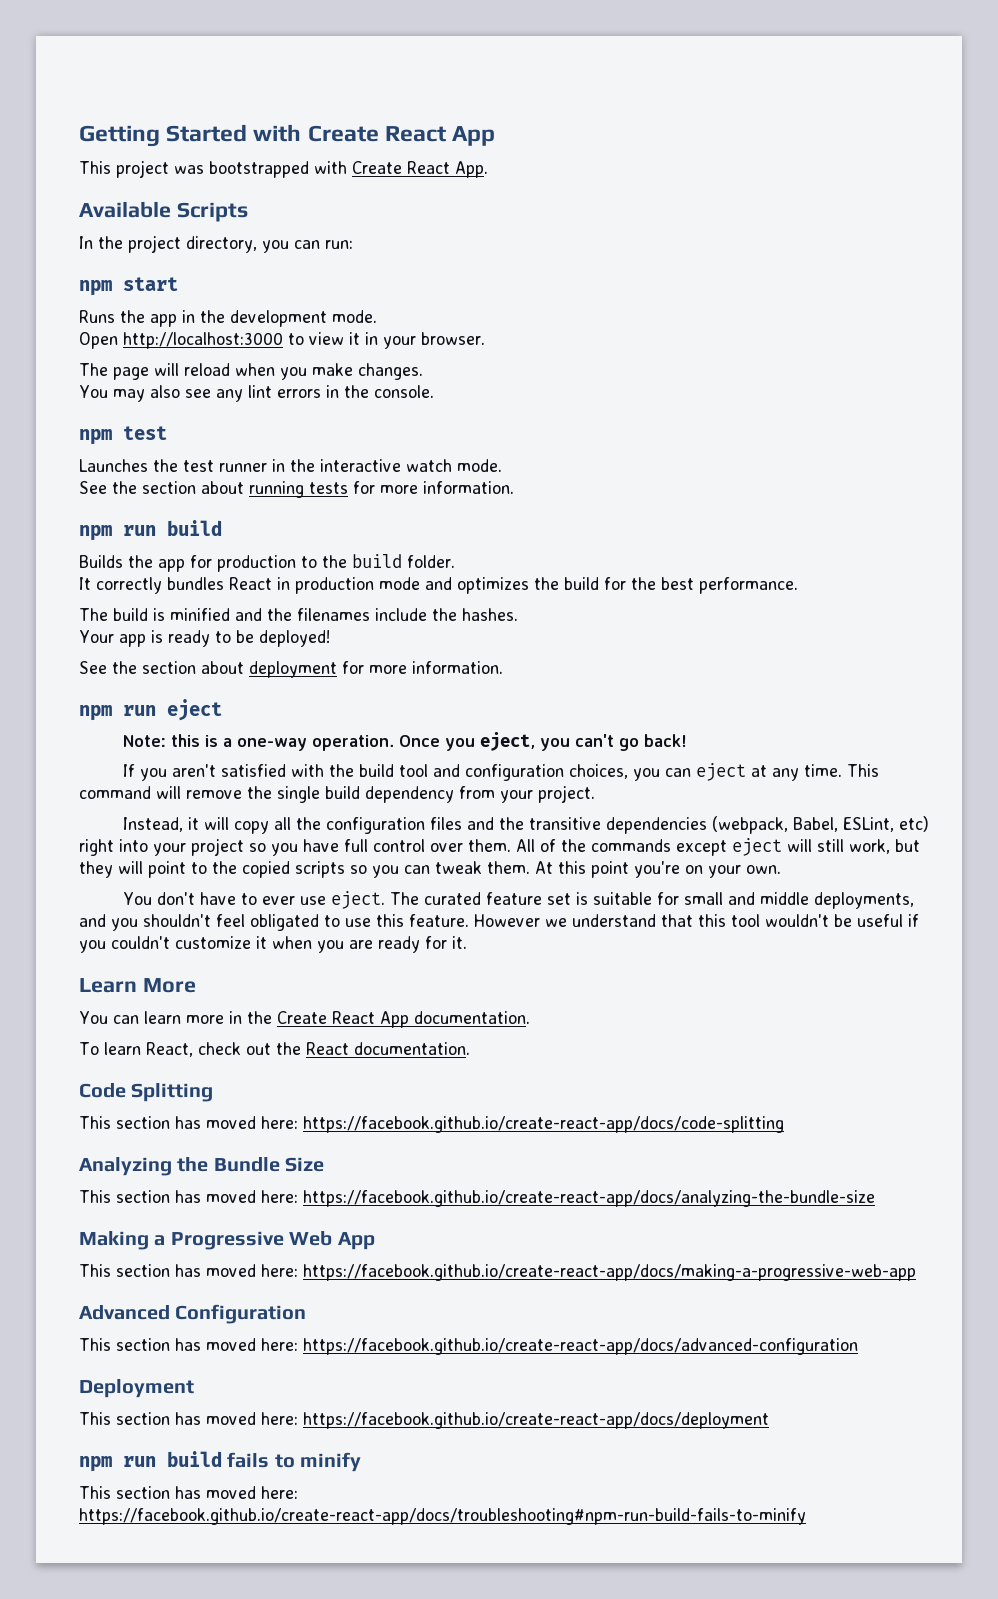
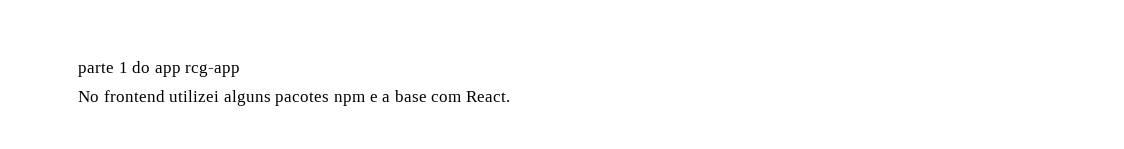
- Getting Started with Create React App
- This project was bootstrapped with Create React App.
- Available Scripts
- In the project directory, you can run:
- npm start
- Runs the app in the development mode.
- Open http://localhost:3000 to view it in your browser.
- The page will reload when you make changes.
- You may also see any lint errors in the console.
- npm test
- Launches the test runner in the interactive watch mode.
- See the section about running tests for more information.
- npm run build
- Builds the app for production to the build folder.
- It correctly bundles React in production mode and optimizes the build for the best performance.
- The build is minified and the filenames include the hashes.
- Your app is ready to be deployed!
- See the section about deployment for more information.
- npm run eject
- Note: this is a one-way operation. Once you eject, you can't go back!
- If you aren't satisfied with the build tool and configuration choices, you can eject at any time. This command will remove the single build dependency from your project.
- Instead, it will copy all the configuration files and the transitive dependencies (webpack, Babel, ESLint, etc) right into your project so you have full control over them. All of the commands except eject will still work, but they will point to the copied scripts so you can tweak them. At this point you're on your own.
- You don't have to ever use eject. The curated feature set is suitable for small and middle deployments, and you shouldn't feel obligated to use this feature. However we understand that this tool wouldn't be useful if you couldn't customize it when you are ready for it.
- Learn More
- You can learn more in the Create React App documentation.
- To learn React, check out the React documentation.
- Code Splitting
- This section has moved here: https://facebook.github.io/create-react-app/docs/code-splitting
- Analyzing the Bundle Size
- This section has moved here: https://facebook.github.io/create-react-app/docs/analyzing-the-bundle-size
- Making a Progressive Web App
- This section has moved here: https://facebook.github.io/create-react-app/docs/making-a-progressive-web-app
- Advanced Configuration
- This section has moved here: https://facebook.github.io/create-react-app/docs/advanced-configuration
- Deployment
- This section has moved here: https://facebook.github.io/create-react-app/docs/deployment
- npm run build fails to minify
- This section has moved here: https://facebook.github.io/create-react-app/docs/troubleshooting#npm-run-build-fails-to-minify
+ parte 1 do app rcg-app
+ No frontend utilizei alguns pacotes npm e a base com React.

